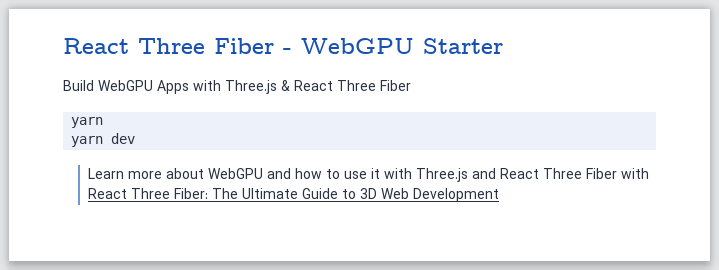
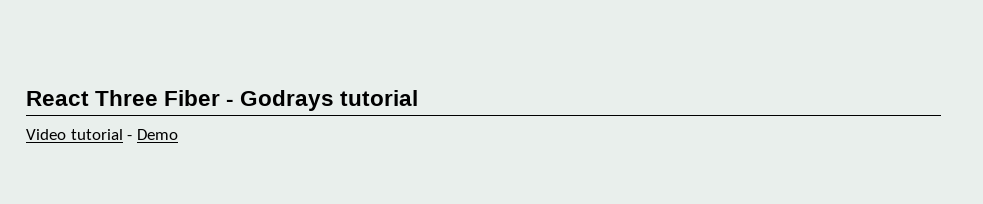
- React Three Fiber - WebGPU Starter
- Build WebGPU Apps with Three.js & React Three Fiber
- yarn
- yarn dev
- Learn more about WebGPU and how to use it with Three.js and React Three Fiber with React Three Fiber: The Ultimate Guide to 3D Web Development
+ React Three Fiber - Godrays tutorial
+ Video tutorial - Demo

